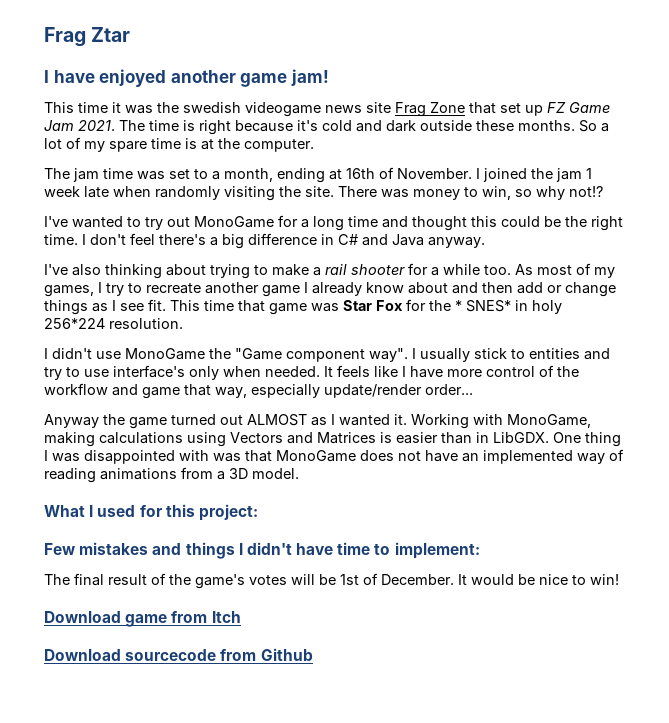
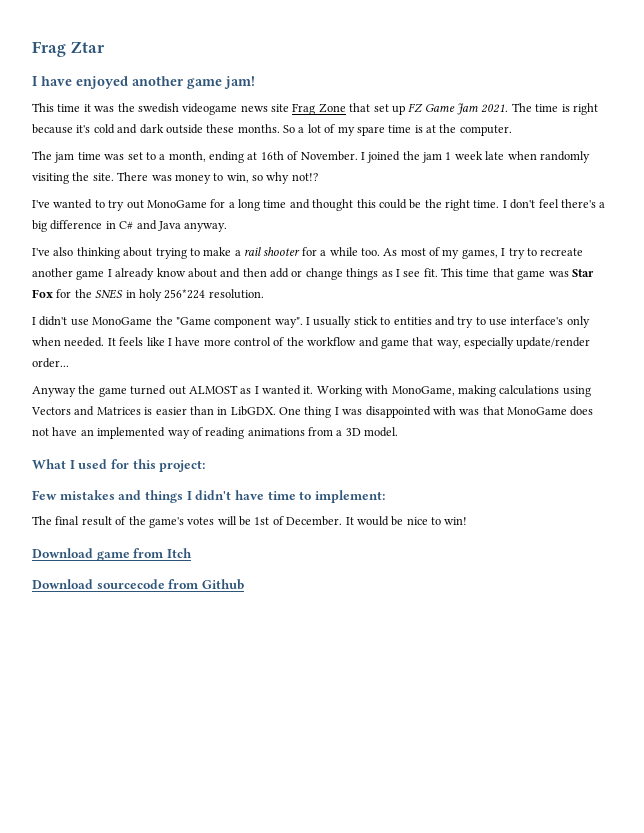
- This time that game was Star Fox for the * SNES* in holy 256*224 resolution.
+ This time that game was Star Fox for the SNES in holy 256*224 resolution.

